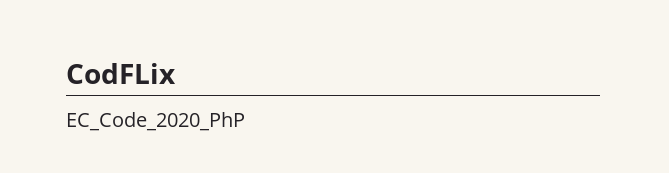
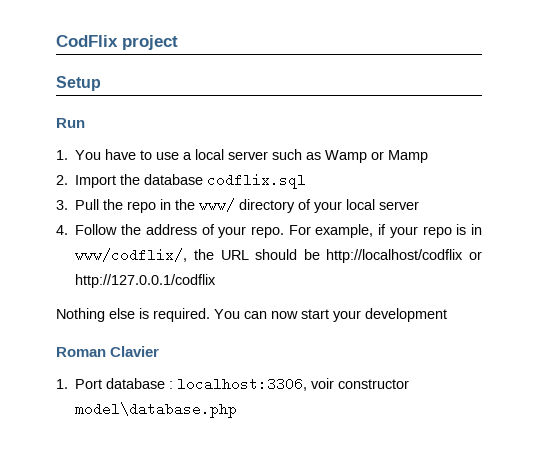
- CodFLix
- EC_Code_2020_PhP
+ CodFlix project
+ Setup
+ Run
+ 1. You have to use a local server such as Wamp or Mamp
+ 2. Import the database codflix.sql
+ 3. Pull the repo in the www/ directory of your local server
+ 4. Follow the address of your repo. For example, if your repo is in www/codflix/, the URL should be http://localhost/codflix or http://127.0.0.1/codflix
+ Nothing else is required. You can now start your development
+ Roman Clavier
+ 1. Port database : localhost:3306, voir constructor model\database.php

